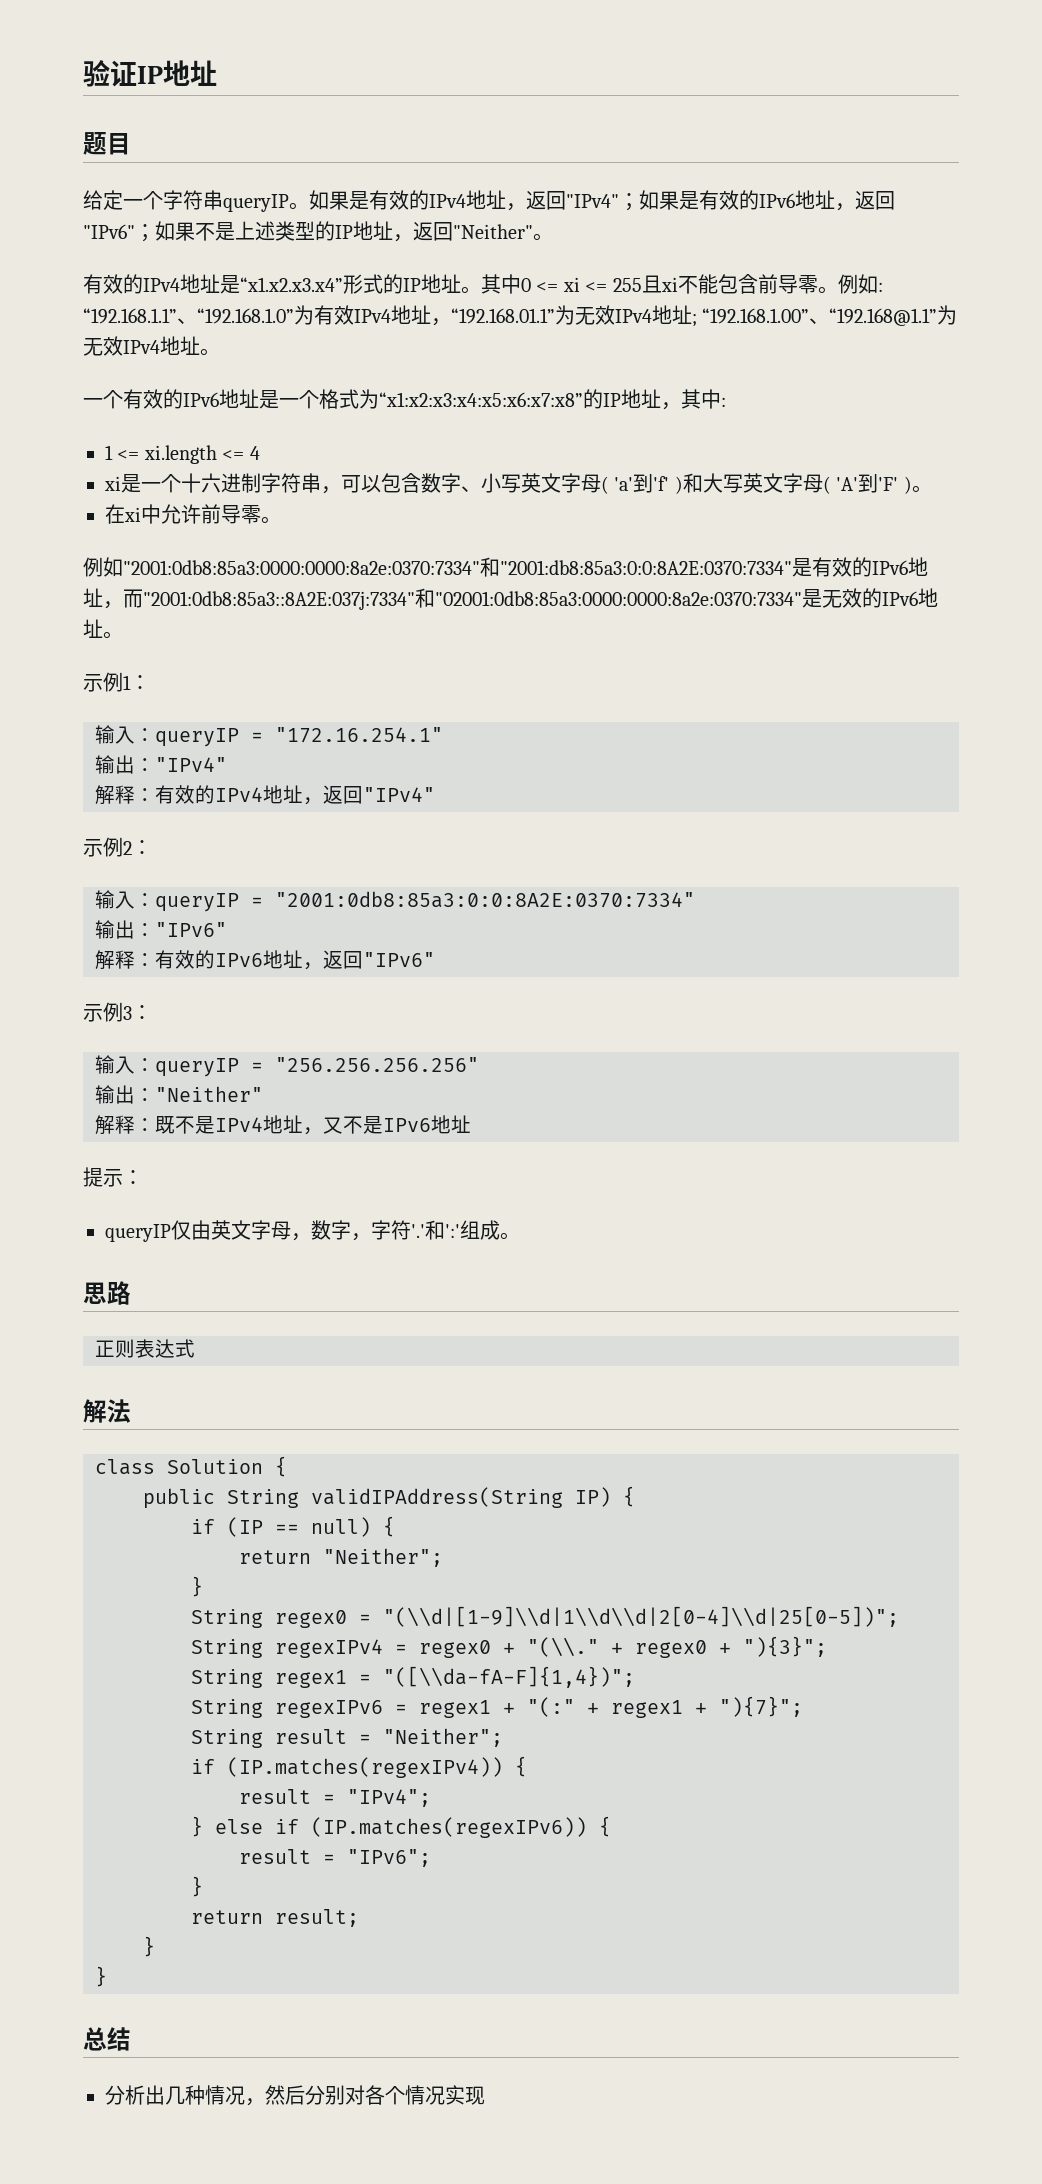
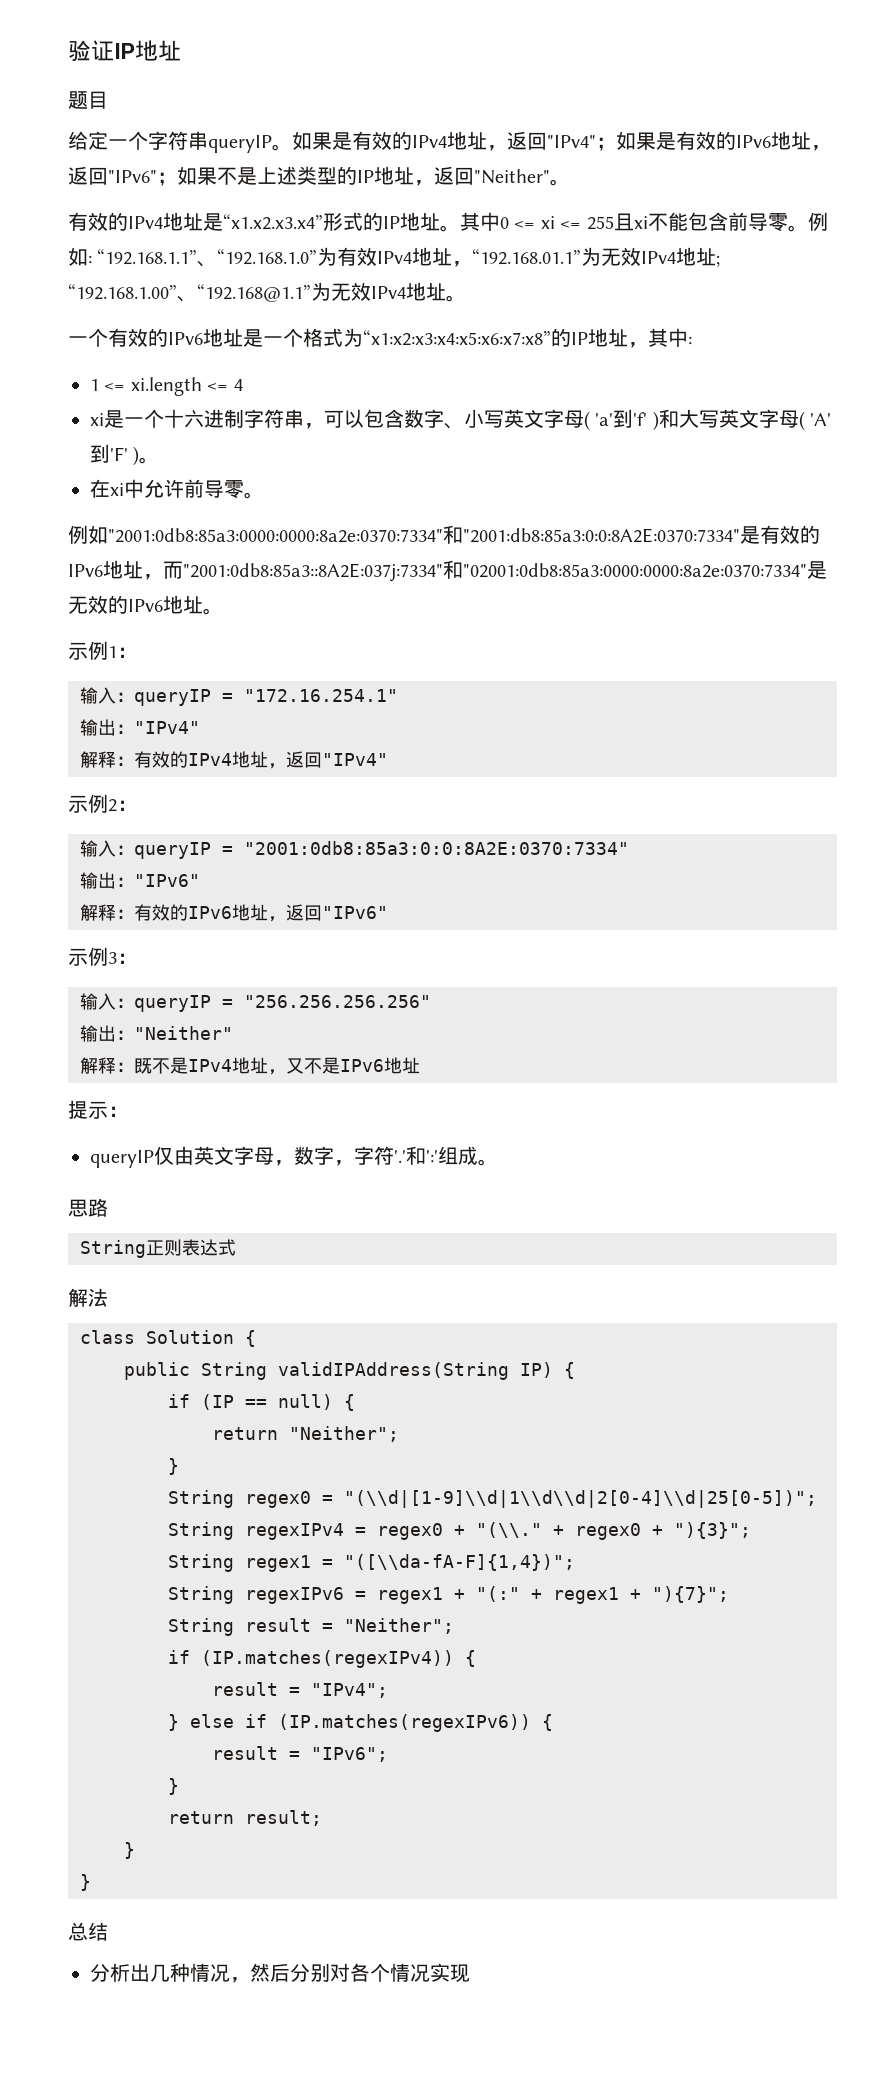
- 正则表达式
+ String正则表达式

